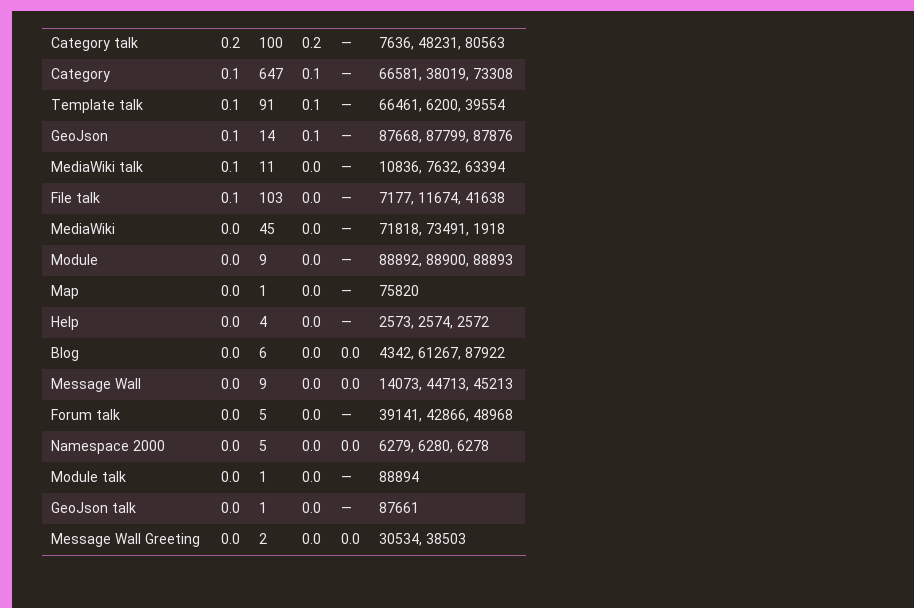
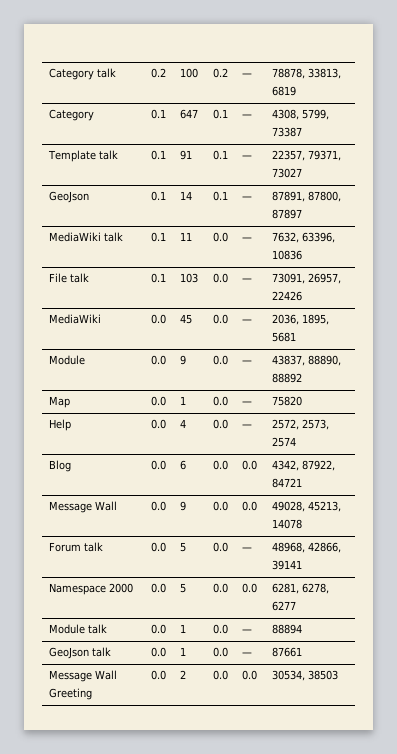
- Category talk | 0.2 | 100 | 0.2 | — | 7636, 48231, 80563
+ Category talk | 0.2 | 100 | 0.2 | — | 78878, 33813, 6819
- Category | 0.1 | 647 | 0.1 | — | 66581, 38019, 73308
+ Category | 0.1 | 647 | 0.1 | — | 4308, 5799, 73387
- Template talk | 0.1 | 91 | 0.1 | — | 66461, 6200, 39554
+ Template talk | 0.1 | 91 | 0.1 | — | 22357, 79371, 73027
- GeoJson | 0.1 | 14 | 0.1 | — | 87668, 87799, 87876
+ GeoJson | 0.1 | 14 | 0.1 | — | 87891, 87800, 87897
- MediaWiki talk | 0.1 | 11 | 0.0 | — | 10836, 7632, 63394
+ MediaWiki talk | 0.1 | 11 | 0.0 | — | 7632, 63396, 10836
- File talk | 0.1 | 103 | 0.0 | — | 7177, 11674, 41638
+ File talk | 0.1 | 103 | 0.0 | — | 73091, 26957, 22426
- MediaWiki | 0.0 | 45 | 0.0 | — | 71818, 73491, 1918
+ MediaWiki | 0.0 | 45 | 0.0 | — | 2036, 1895, 5681
- Module | 0.0 | 9 | 0.0 | — | 88892, 88900, 88893
+ Module | 0.0 | 9 | 0.0 | — | 43837, 88890, 88892
- Help | 0.0 | 4 | 0.0 | — | 2573, 2574, 2572
+ Help | 0.0 | 4 | 0.0 | — | 2572, 2573, 2574
- Blog | 0.0 | 6 | 0.0 | 0.0 | 4342, 61267, 87922
+ Blog | 0.0 | 6 | 0.0 | 0.0 | 4342, 87922, 84721
- Message Wall | 0.0 | 9 | 0.0 | 0.0 | 14073, 44713, 45213
+ Message Wall | 0.0 | 9 | 0.0 | 0.0 | 49028, 45213, 14078
- Forum talk | 0.0 | 5 | 0.0 | — | 39141, 42866, 48968
+ Forum talk | 0.0 | 5 | 0.0 | — | 48968, 42866, 39141
- Namespace 2000 | 0.0 | 5 | 0.0 | 0.0 | 6279, 6280, 6278
+ Namespace 2000 | 0.0 | 5 | 0.0 | 0.0 | 6281, 6278, 6277

